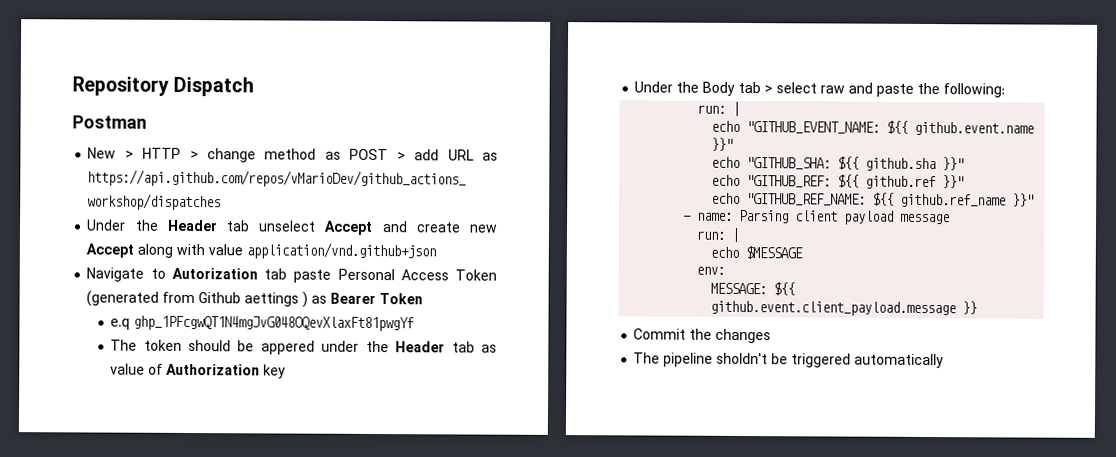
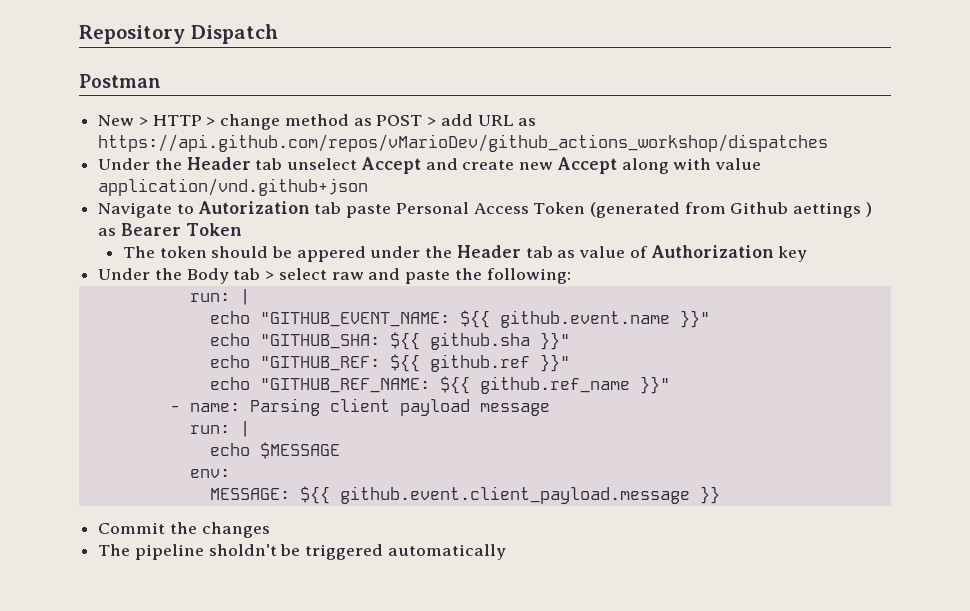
- e.q 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

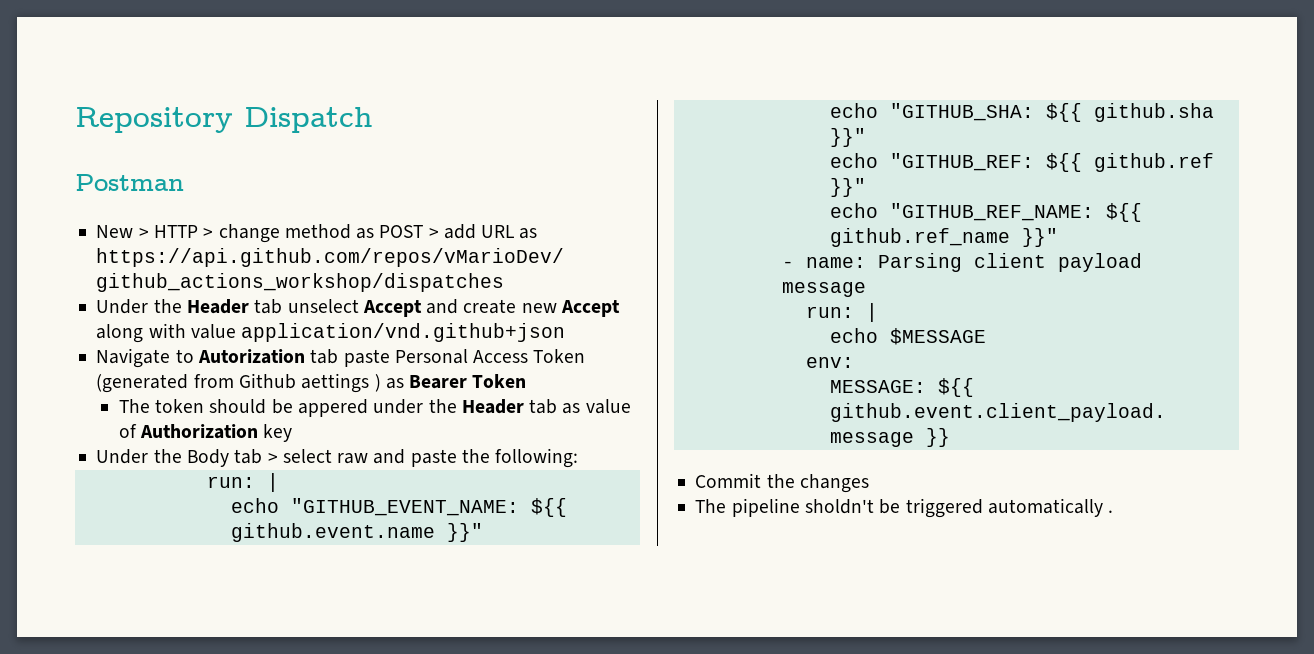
- The pipeline sholdn't be triggered automatically
+ The pipeline sholdn't be triggered automatically .

